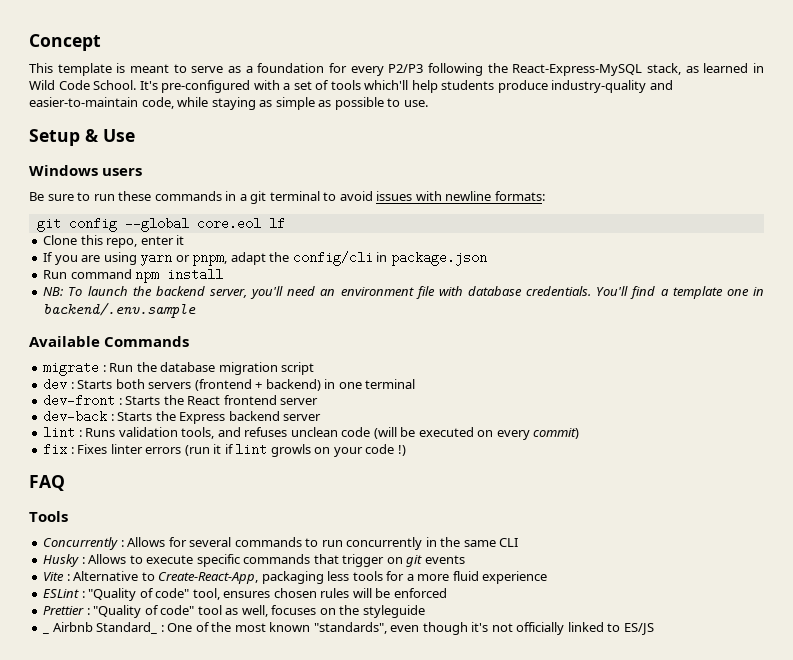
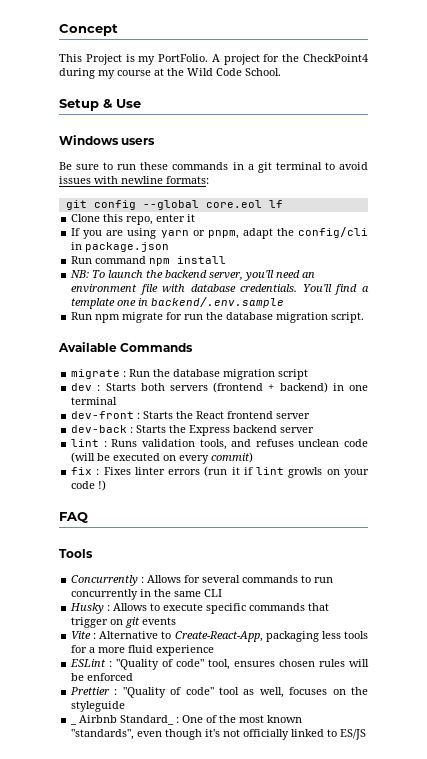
- This template is meant to serve as a foundation for every P2/P3 following the React-Express-MySQL stack, as learned in Wild Code School. It's pre-configured with a set of tools which'll help students produce industry-quality and easier-to-maintain code, while staying as simple as possible to use.
+ This Project is my PortFolio. A project for the CheckPoint4 during my course at the Wild Code School.
+ Run npm migrate for run the database migration script.

